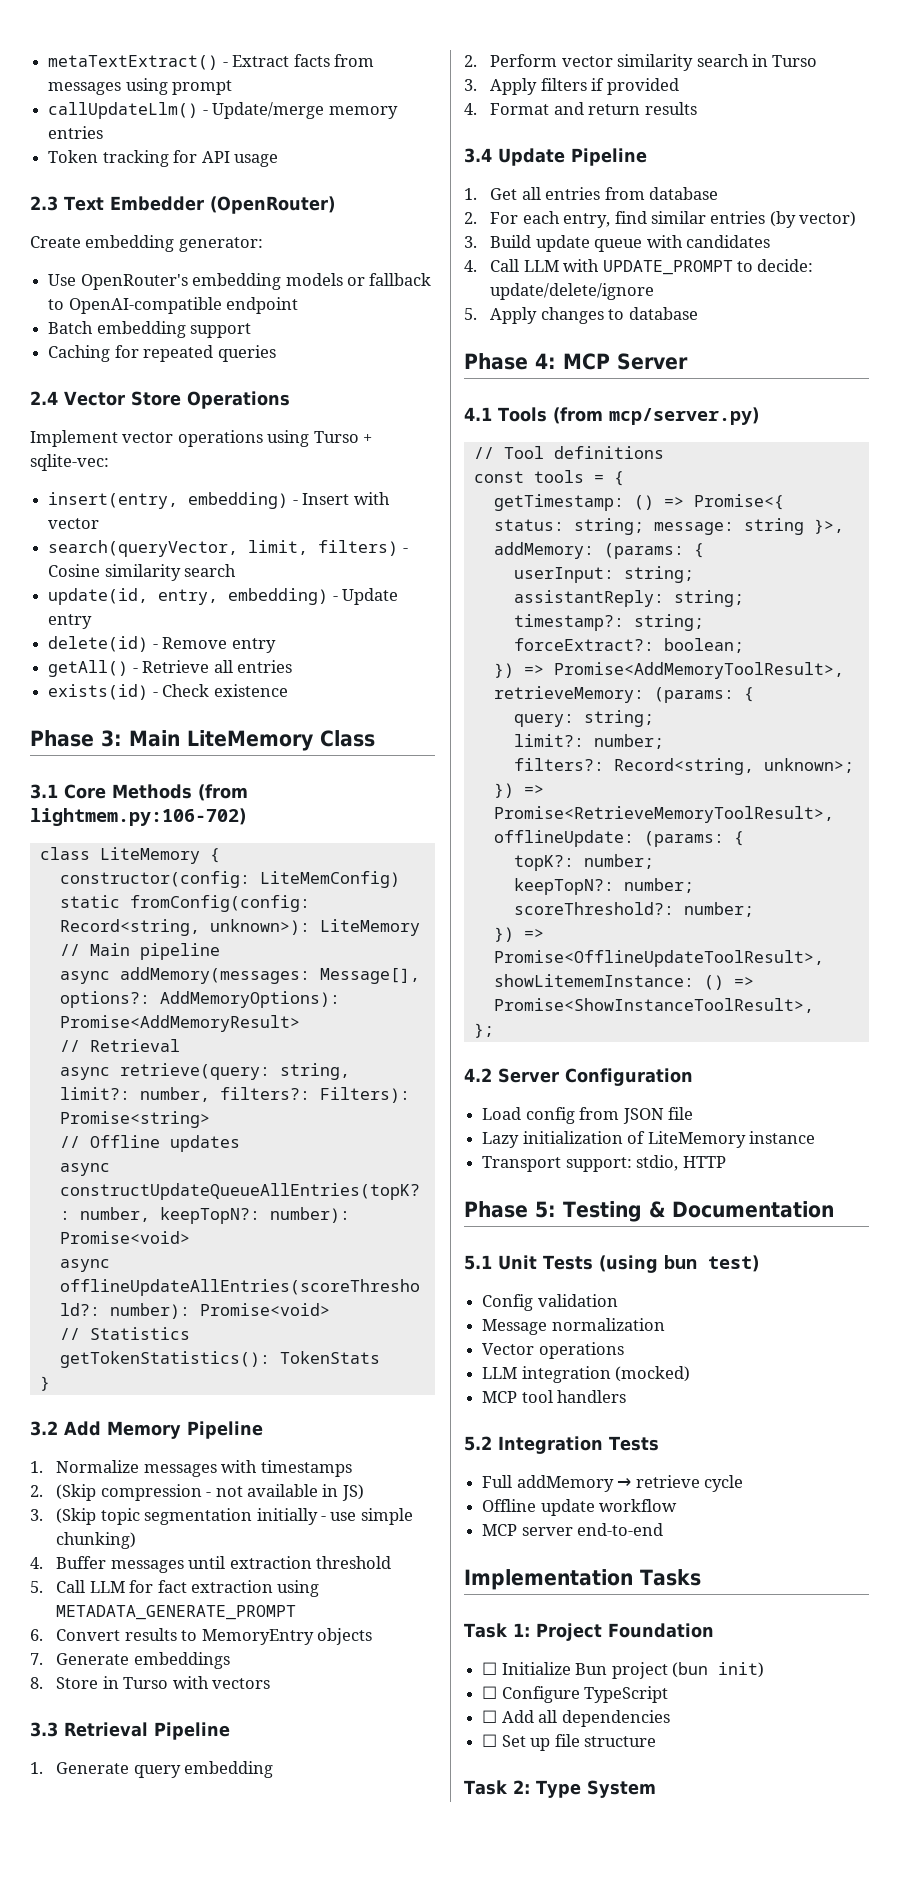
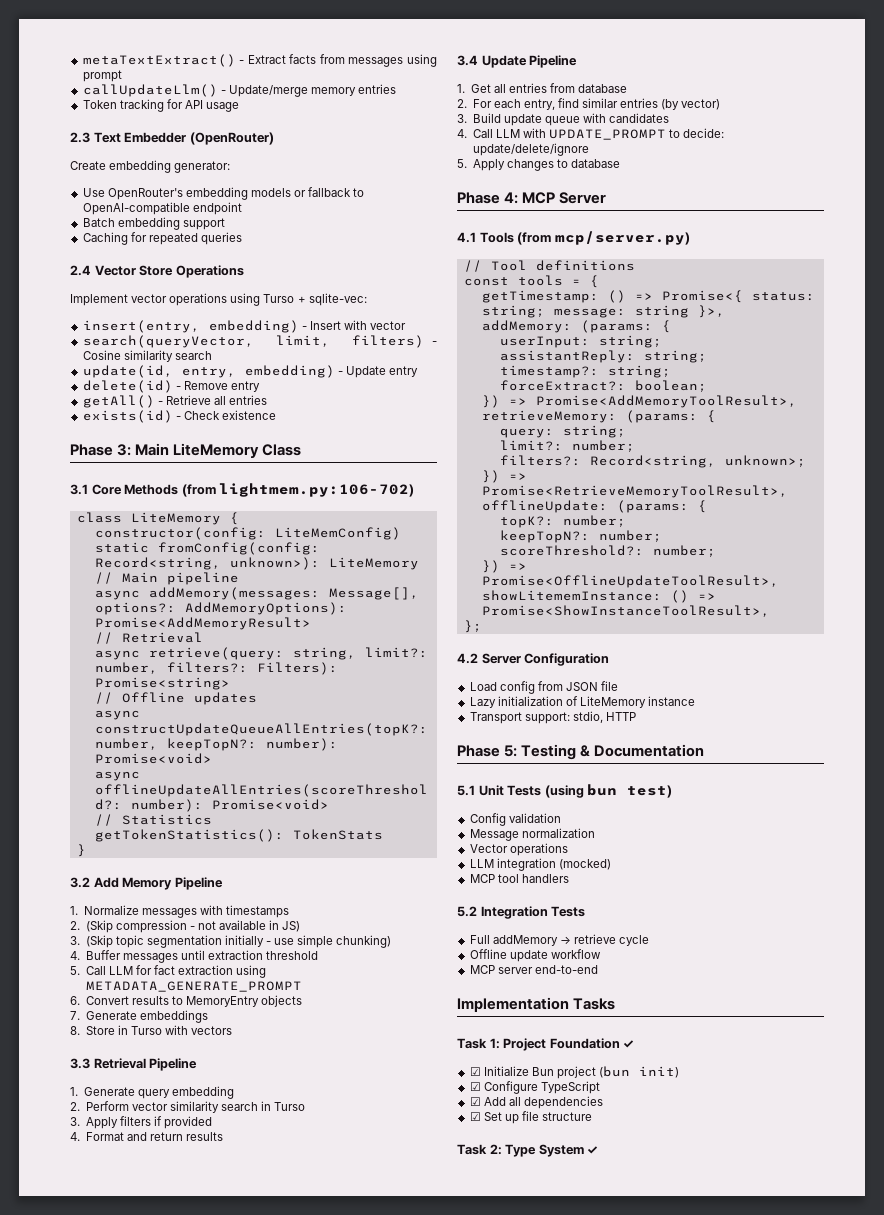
- Task 1: Project Foundation
- ☐ Initialize Bun project (bun init)
+ Task 1: Project Foundation ✓
+ ☑ Initialize Bun project (bun init)
- ☐ Configure TypeScript
+ ☑ Configure TypeScript
- ☐ Add all dependencies
+ ☑ Add all dependencies
- ☐ Set up file structure
+ ☑ Set up file structure
- Task 2: Type System
+ Task 2: Type System ✓

